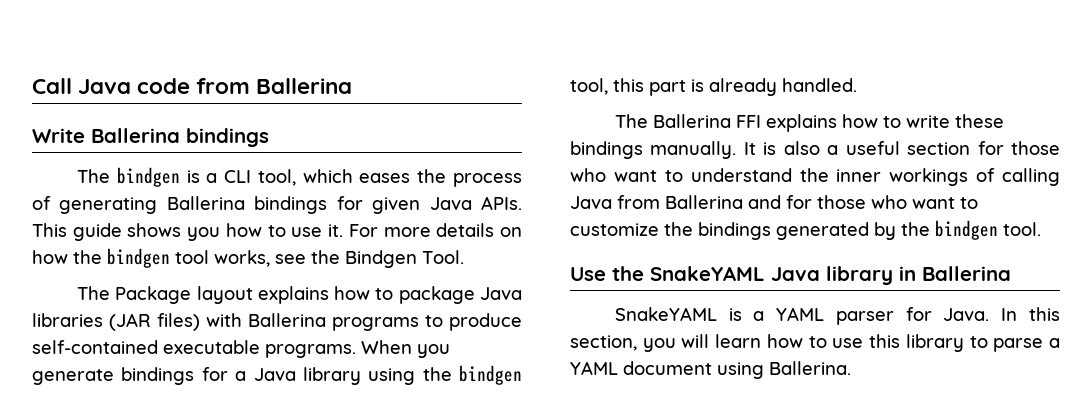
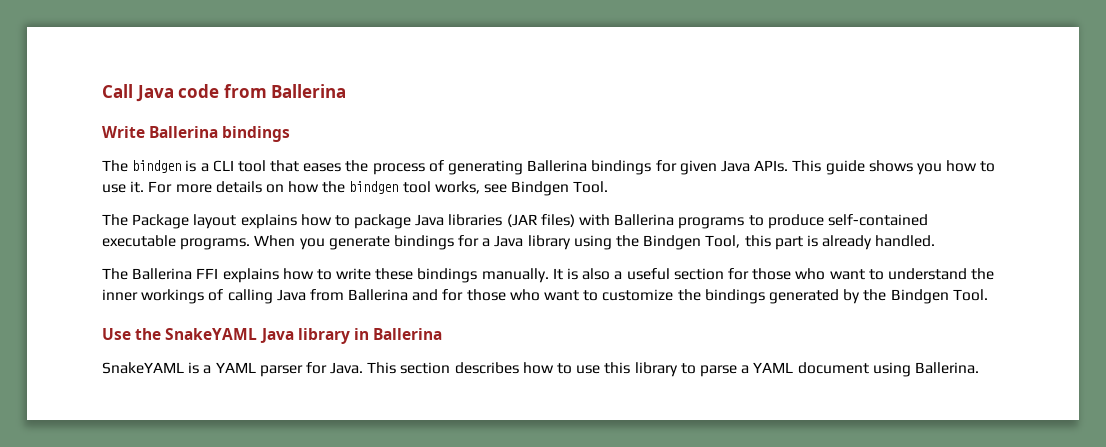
- The bindgen is a CLI tool, which eases the process of generating Ballerina bindings for given Java APIs.
+ The bindgen is a CLI tool that eases the process of generating Ballerina bindings for given Java APIs.
- For more details on how the bindgen tool works, see the Bindgen Tool.
+ For more details on how the bindgen tool works, see Bindgen Tool.
- When you generate bindings for a Java library using the bindgen tool, this part is already handled.
+ When you generate bindings for a Java library using the Bindgen Tool, this part is already handled.
- It is also a useful section for those who want to understand the inner workings of calling Java from Ballerina and for those who want to customize the bindings generated by the bindgen tool.
+ It is also a useful section for those who want to understand the inner workings of calling Java from Ballerina and for those who want to customize the bindings generated by the Bindgen Tool.
- In this section, you will learn how to use this library to parse a YAML document using Ballerina.
+ This section describes how to use this library to parse a YAML document using Ballerina.

